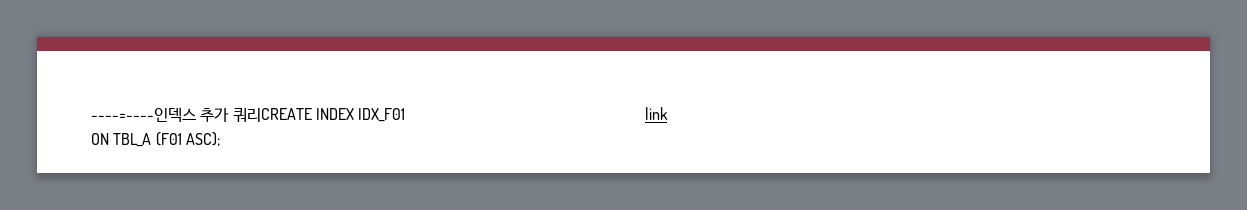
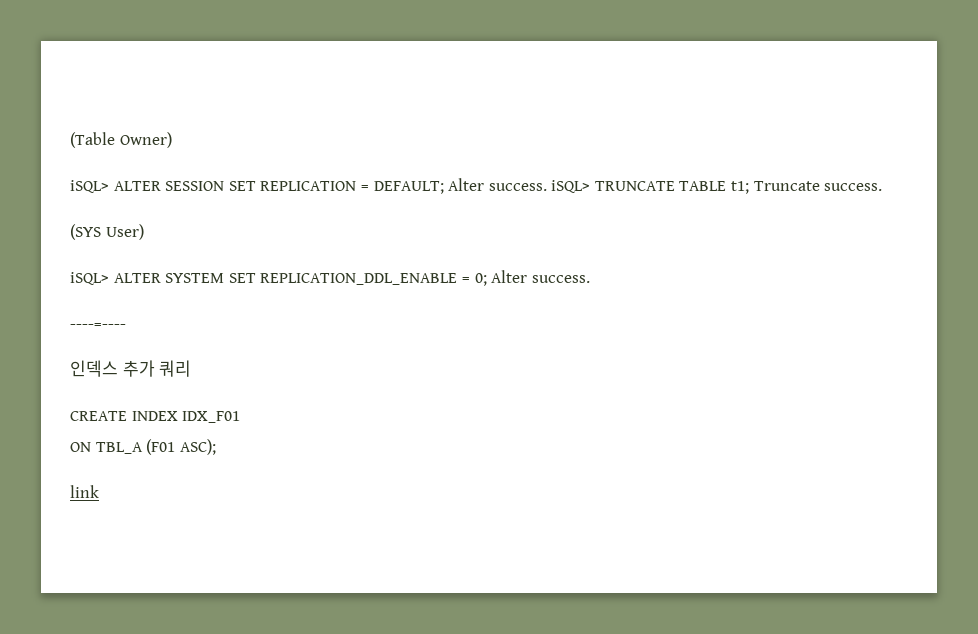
- ----=----인덱스 추가 쿼리CREATE INDEX IDX_F01
+ (Table Owner)
+ iSQL> ALTER SESSION SET REPLICATION = DEFAULT; Alter success. iSQL> TRUNCATE TABLE t1; Truncate success.
+ (SYS User)
+ iSQL> ALTER SYSTEM SET REPLICATION_DDL_ENABLE = 0; Alter success.
+ ----=----
+ 인덱스 추가 쿼리
+ CREATE INDEX IDX_F01

